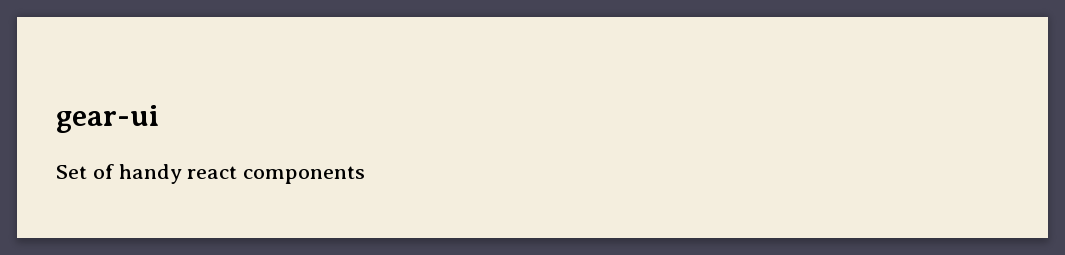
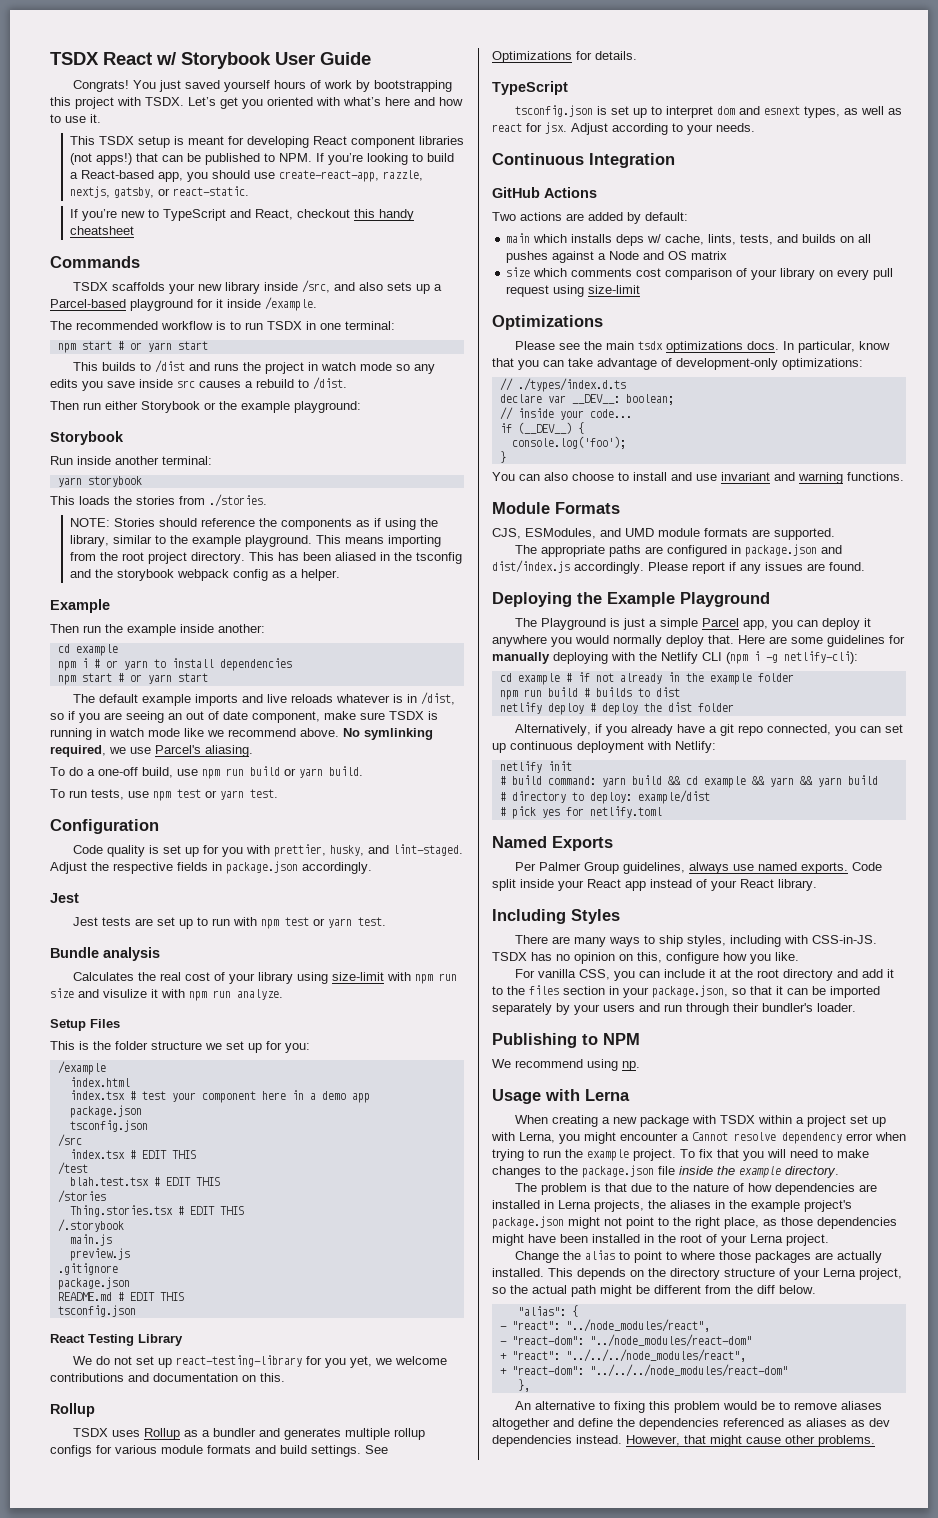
- gear-ui
- Set of handy react components
+ TSDX React w/ Storybook User Guide
+ Congrats! You just saved yourself hours of work by bootstrapping this project with TSDX. Let’s get you oriented with what’s here and how to use it.
+ This TSDX setup is meant for developing React component libraries (not apps!) that can be published to NPM. If you’re looking to build a React-based app, you should use create-react-app, razzle, nextjs, gatsby, or react-static.
+ If you’re new to TypeScript and React, checkout this handy cheatsheet
+ Commands
+ TSDX scaffolds your new library inside /src, and also sets up a Parcel-based playground for it inside /example.
+ The recommended workflow is to run TSDX in one terminal:
+ npm start # or yarn start
+ This builds to /dist and runs the project in watch mode so any edits you save inside src causes a rebuild to /dist.
+ Then run either Storybook or the example playground:
+ Storybook
+ Run inside another terminal:
+ yarn storybook
+ This loads the stories from ./stories.
+ NOTE: Stories should reference the components as if using the library, similar to the example playground. This means importing from the root project directory. This has been aliased in the tsconfig and the storybook webpack config as a helper.
+ Example
+ Then run the example inside another:
+ cd example
+ npm i # or yarn to install dependencies
+ npm start # or yarn start
+ The default example imports and live reloads whatever is in /dist, so if you are seeing an out of date component, make sure TSDX is running in watch mode like we recommend above. No symlinking required, we use Parcel's aliasing.
+ To do a one-off build, use npm run build or yarn build.
+ To run tests, use npm test or yarn test.
+ Configuration
+ Code quality is set up for you with prettier, husky, and lint-staged. Adjust the respective fields in package.json accordingly.
+ Jest
+ Jest tests are set up to run with npm test or yarn test.
+ Bundle analysis
+ Calculates the real cost of your library using size-limit with npm run size and visulize it with npm run analyze.
+ Setup Files
+ This is the folder structure we set up for you:
+ /example
+ index.html
+ index.tsx # test your component here in a demo app
+ package.json
+ tsconfig.json
+ /src
+ index.tsx # EDIT THIS
+ /test
+ blah.test.tsx # EDIT THIS
+ /stories
+ Thing.stories.tsx # EDIT THIS
+ /.storybook
+ main.js
+ preview.js
+ .gitignore
+ package.json
+ README.md # EDIT THIS
+ tsconfig.json
+ React Testing Library
+ We do not set up react-testing-library for you yet, we welcome contributions and documentation on this.
+ Rollup
+ TSDX uses Rollup as a bundler and generates multiple rollup configs for various module formats and build settings. See Optimizations for details.
+ TypeScript
+ tsconfig.json is set up to interpret dom and esnext types, as well as react for jsx. Adjust according to your needs.
+ Continuous Integration
+ GitHub Actions
+ Two actions are added by default:
+ main which installs deps w/ cache, lints, tests, and builds on all pushes against a Node and OS matrix
+ size which comments cost comparison of your library on every pull request using size-limit
+ Optimizations
+ Please see the main tsdx optimizations docs. In particular, know that you can take advantage of development-only optimizations:
+ // ./types/index.d.ts
+ declare var __DEV__: boolean;
+ // inside your code...
+ if (__DEV__) {
+ console.log('foo');
+ }
+ You can also choose to install and use invariant and warning functions.
+ Module Formats
+ CJS, ESModules, and UMD module formats are supported.
+ The appropriate paths are configured in package.json and dist/index.js accordingly. Please report if any issues are found.
+ Deploying the Example Playground
+ The Playground is just a simple Parcel app, you can deploy it anywhere you would normally deploy that. Here are some guidelines for manually deploying with the Netlify CLI (npm i -g netlify-cli):
+ cd example # if not already in the example folder
+ npm run build # builds to dist
+ netlify deploy # deploy the dist folder
+ Alternatively, if you already have a git repo connected, you can set up continuous deployment with Netlify:
+ netlify init
+ # build command: yarn build && cd example && yarn && yarn build
+ # directory to deploy: example/dist
+ # pick yes for netlify.toml
+ Named Exports
+ Per Palmer Group guidelines, always use named exports. Code split inside your React app instead of your React library.
+ Including Styles
+ There are many ways to ship styles, including with CSS-in-JS. TSDX has no opinion on this, configure how you like.
+ For vanilla CSS, you can include it at the root directory and add it to the files section in your package.json, so that it can be imported separately by your users and run through their bundler's loader.
+ Publishing to NPM
+ We recommend using np.
+ Usage with Lerna
+ When creating a new package with TSDX within a project set up with Lerna, you might encounter a Cannot resolve dependency error when trying to run the example project. To fix that you will need to make changes to the package.json file inside the example directory.
+ The problem is that due to the nature of how dependencies are installed in Lerna projects, the aliases in the example project's package.json might not point to the right place, as those dependencies might have been installed in the root of your Lerna project.
+ Change the alias to point to where those packages are actually installed. This depends on the directory structure of your Lerna project, so the actual path might be different from the diff below.
+ "alias": {
+ - "react": "../node_modules/react",
+ - "react-dom": "../node_modules/react-dom"
+ + "react": "../../../node_modules/react",
+ + "react-dom": "../../../node_modules/react-dom"
+ },
+ An alternative to fixing this problem would be to remove aliases altogether and define the dependencies referenced as aliases as dev dependencies instead. However, that might cause other problems.

